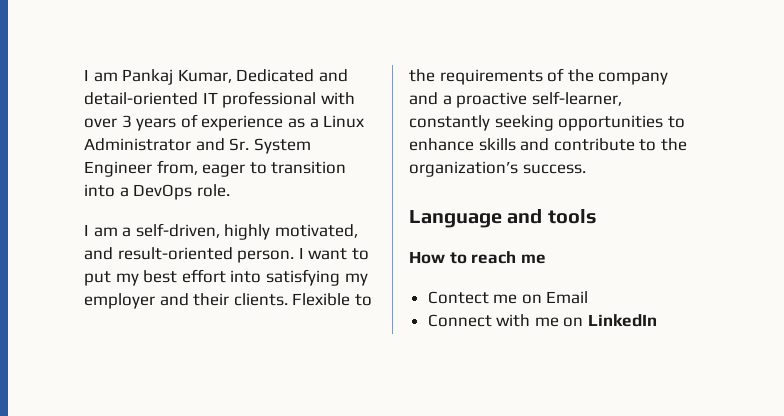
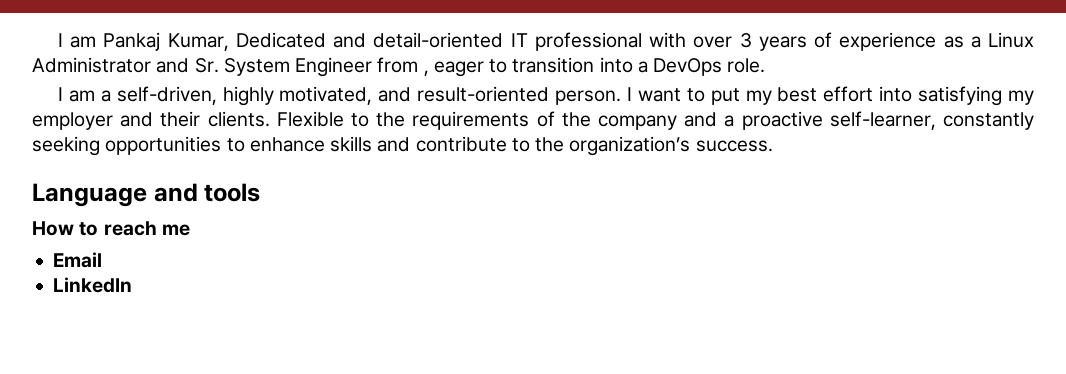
- I am Pankaj Kumar, Dedicated and detail-oriented IT professional with over 3 years of experience as a Linux Administrator and Sr. System Engineer from, eager to transition into a DevOps role.
+ I am Pankaj Kumar, Dedicated and detail-oriented IT professional with over 3 years of experience as a Linux Administrator and Sr. System Engineer from , eager to transition into a DevOps role.
- Contect me on Email
- Connect with me on LinkedIn
+ Email
+ LinkedIn

